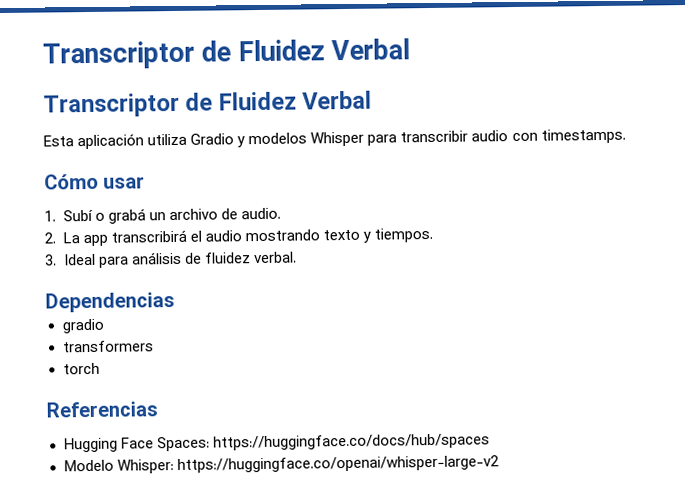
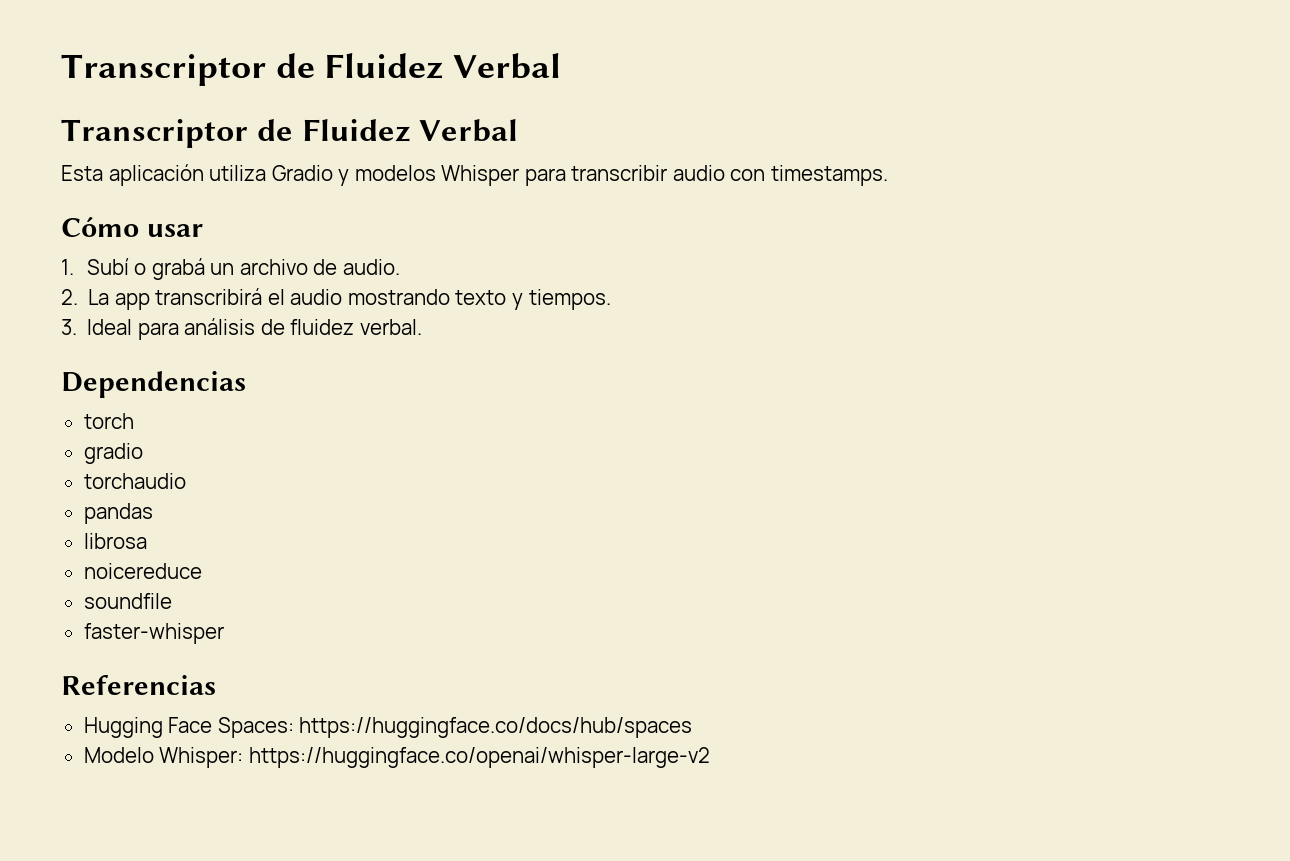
+ torch
- transformers
- torch
+ torchaudio
+ pandas
+ librosa
+ noicereduce
+ soundfile
+ faster-whisper

